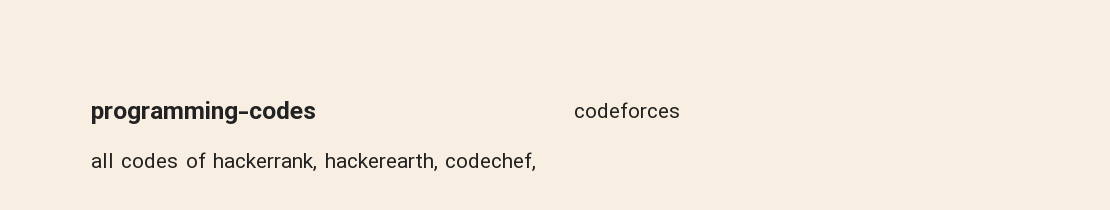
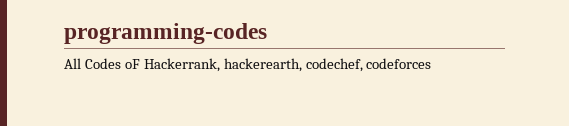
- all codes of hackerrank, hackerearth, codechef, codeforces
+ All Codes oF Hackerrank, hackerearth, codechef, codeforces

